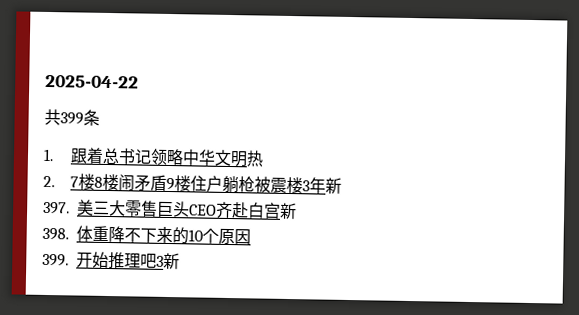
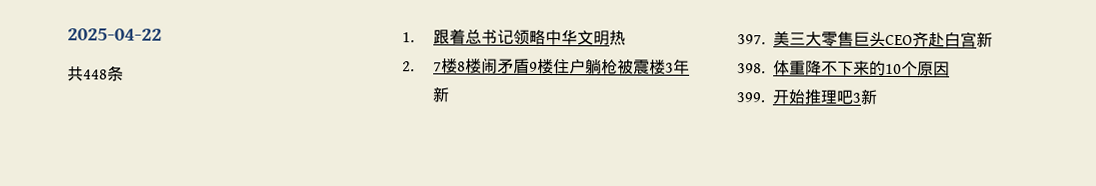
- 共399条
+ 共448条

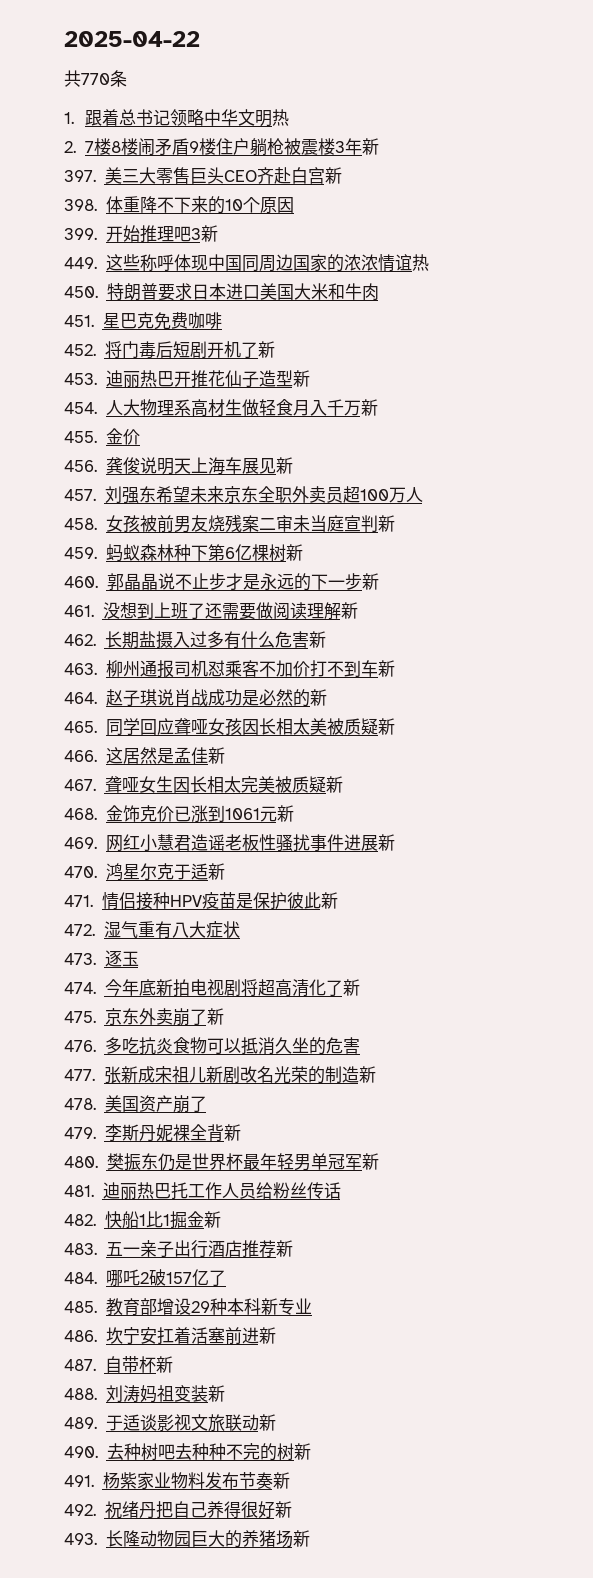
- 共448条
+ 共770条
+ 449.这些称呼体现中国同周边国家的浓浓情谊热
+ 450.特朗普要求日本进口美国大米和牛肉
+ 451.星巴克免费咖啡
+ 452.将门毒后短剧开机了新
+ 453.迪丽热巴开推花仙子造型新
+ 454.人大物理系高材生做轻食月入千万新
+ 455.金价
+ 456.龚俊说明天上海车展见新
+ 457.刘强东希望未来京东全职外卖员超100万人
+ 458.女孩被前男友烧残案二审未当庭宣判新
+ 459.蚂蚁森林种下第6亿棵树新
+ 460.郭晶晶说不止步才是永远的下一步新
+ 461.没想到上班了还需要做阅读理解新
+ 462.长期盐摄入过多有什么危害新
+ 463.柳州通报司机怼乘客不加价打不到车新
+ 464.赵子琪说肖战成功是必然的新
+ 465.同学回应聋哑女孩因长相太美被质疑新
+ 466.这居然是孟佳新
+ 467.聋哑女生因长相太完美被质疑新
+ 468.金饰克价已涨到1061元新
+ 469.网红小慧君造谣老板性骚扰事件进展新
+ 470.鸿星尔克于适新
+ 471.情侣接种HPV疫苗是保护彼此新
+ 472.湿气重有八大症状
+ 473.逐玉
+ 474.今年底新拍电视剧将超高清化了新
+ 475.京东外卖崩了新
+ 476.多吃抗炎食物可以抵消久坐的危害
+ 477.张新成宋祖儿新剧改名光荣的制造新
+ 478.美国资产崩了
+ 479.李斯丹妮裸全背新
+ 480.樊振东仍是世界杯最年轻男单冠军新
+ 481.迪丽热巴托工作人员给粉丝传话
+ 482.快船1比1掘金新
+ 483.五一亲子出行酒店推荐新
+ 484.哪吒2破157亿了
+ 485.教育部增设29种本科新专业
+ 486.坎宁安扛着活塞前进新
+ 487.自带杯新
+ 488.刘涛妈祖变装新
+ 489.于适谈影视文旅联动新
+ 490.去种树吧去种种不完的树新
+ 491.杨紫家业物料发布节奏新
+ 492.祝绪丹把自己养得很好新
+ 493.长隆动物园巨大的养猪场新

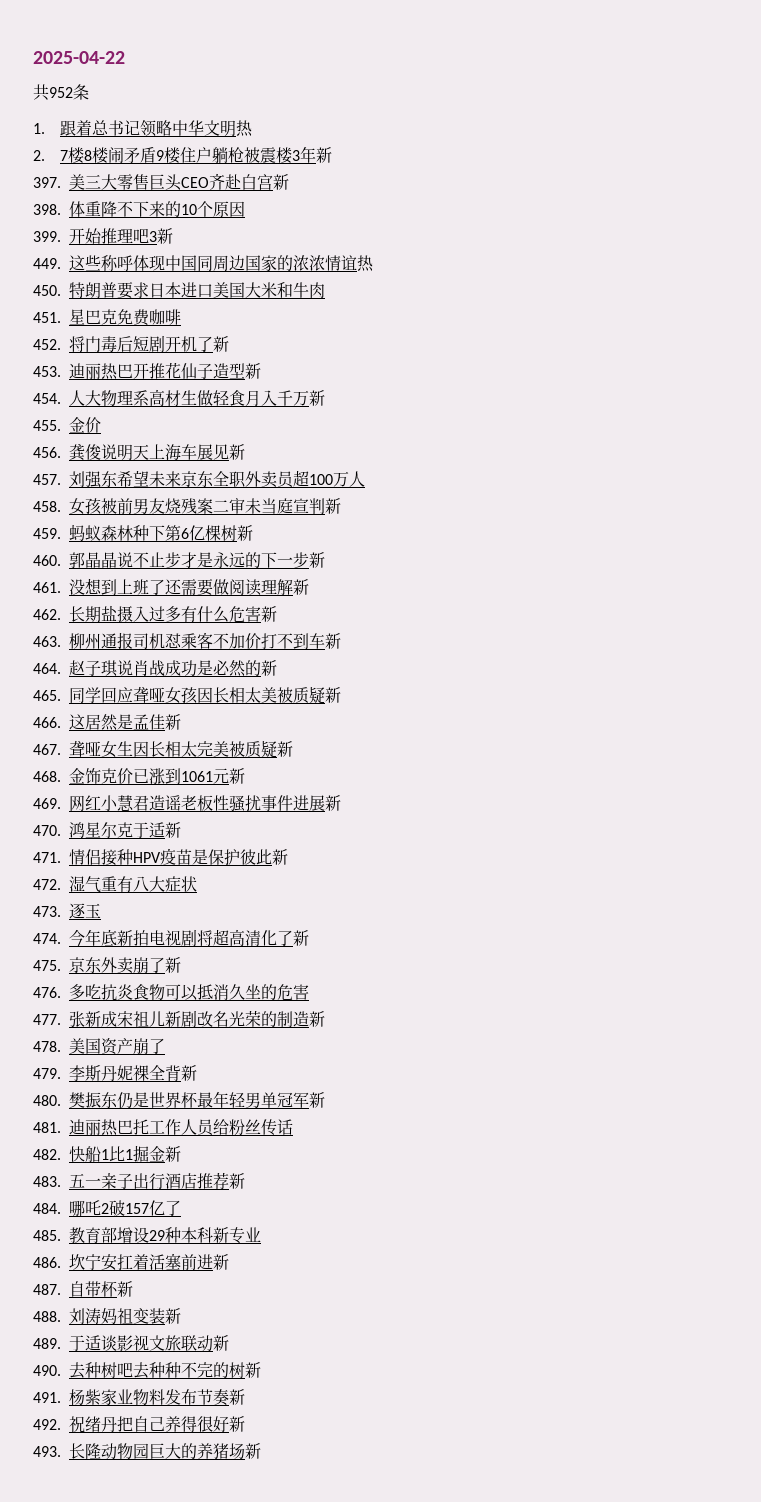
- 共770条
+ 共952条

